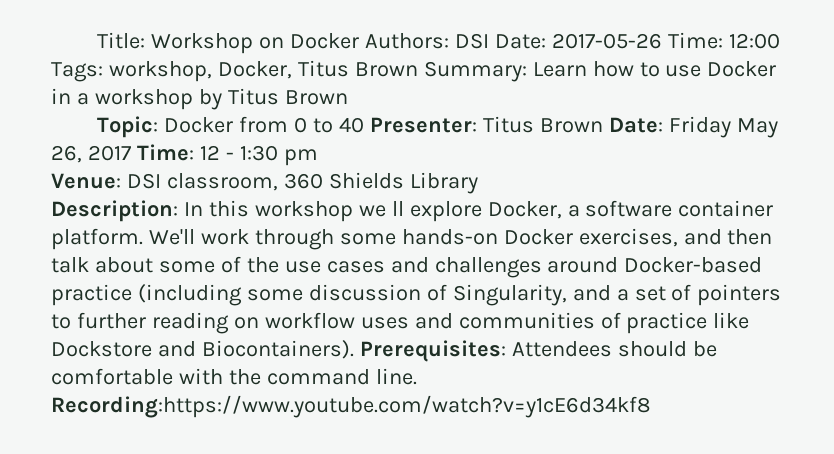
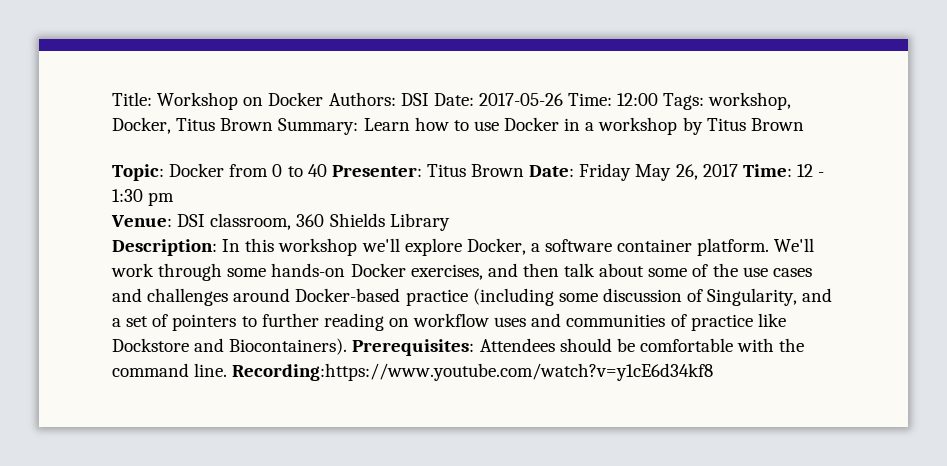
- Description: In this workshop we ll explore Docker, a software container platform.
+ Description: In this workshop we'll explore Docker, a software container platform.

